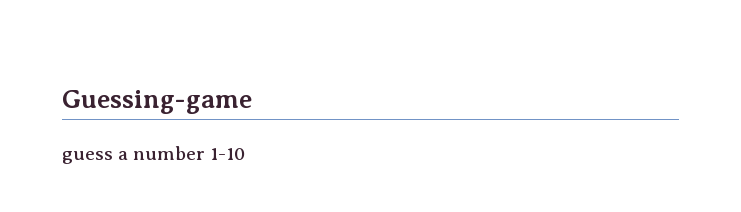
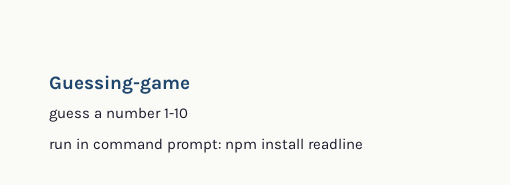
+ run in command prompt: npm install readline

